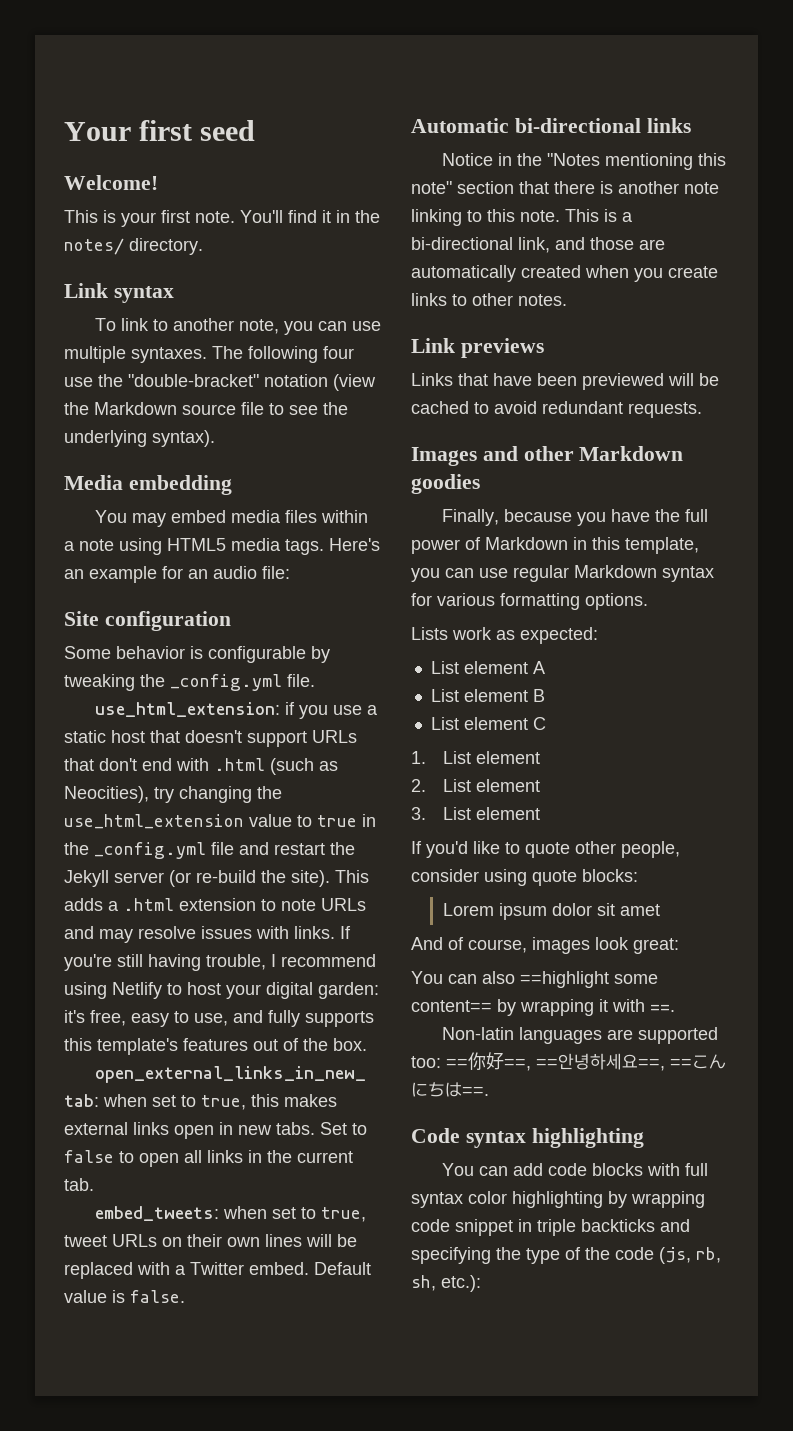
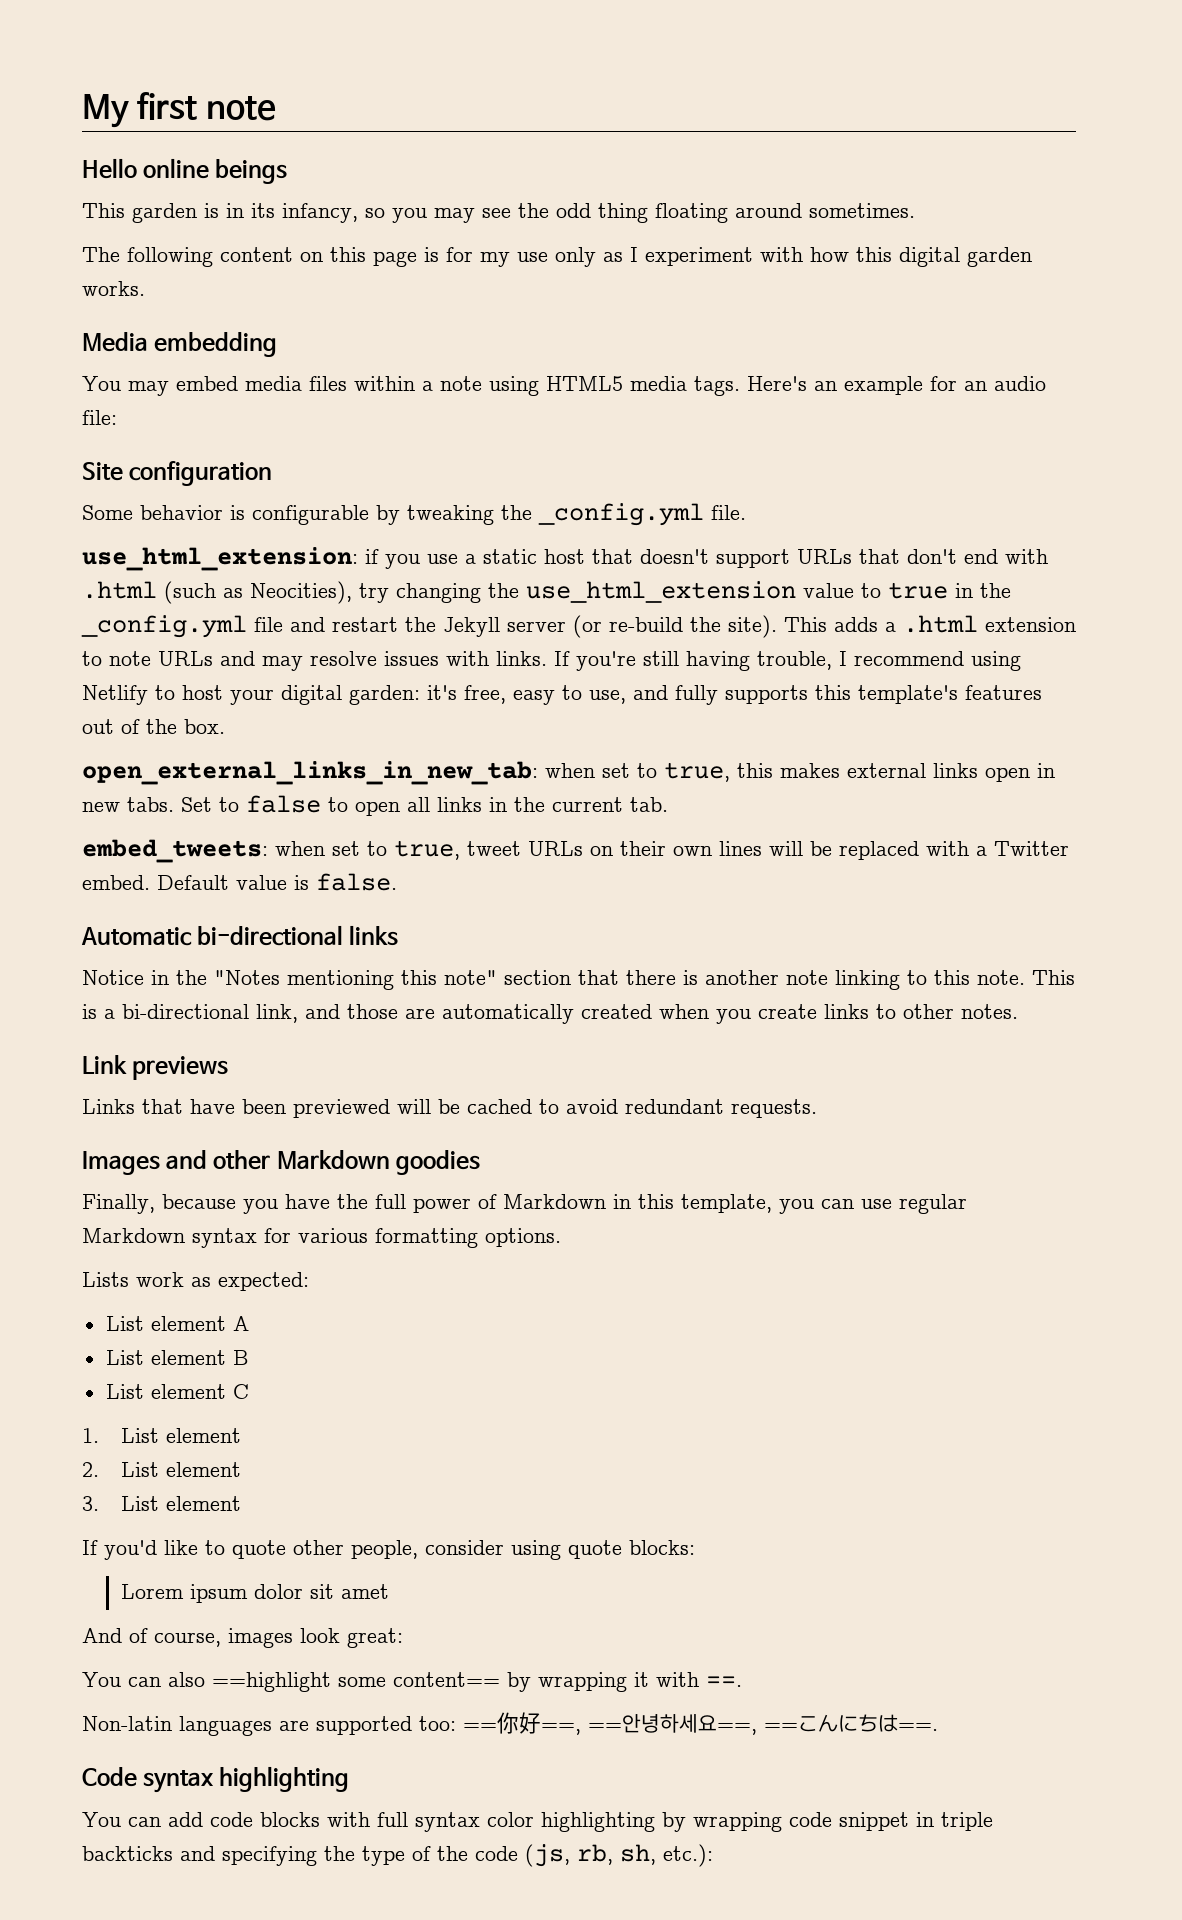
- Your first seed
- Welcome!
- This is your first note. You'll find it in the notes/ directory.
- Link syntax
- To link to another note, you can use multiple syntaxes. The following four use the "double-bracket" notation (view the Markdown source file to see the underlying syntax).
+ My first note
+ Hello online beings
+ This garden is in its infancy, so you may see the odd thing floating around sometimes.
+ The following content on this page is for my use only as I experiment with how this digital garden works.

